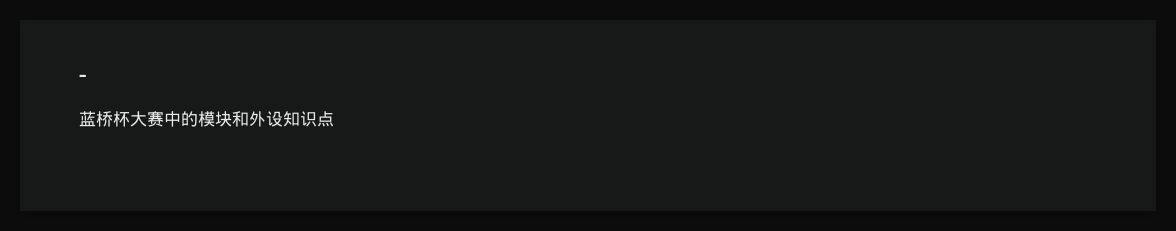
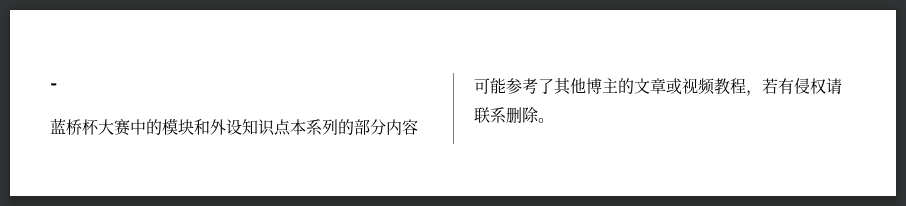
- 蓝桥杯大赛中的模块和外设知识点
+ 蓝桥杯大赛中的模块和外设知识点本系列的部分内容可能参考了其他博主的文章或视频教程，若有侵权请联系删除。

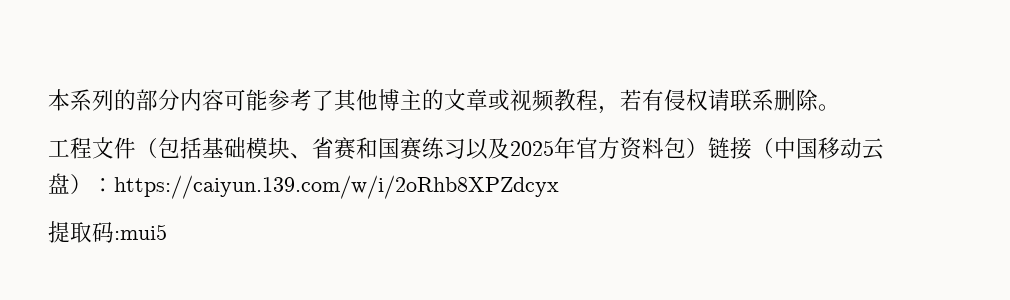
- -
- 蓝桥杯大赛中的模块和外设知识点本系列的部分内容可能参考了其他博主的文章或视频教程，若有侵权请联系删除。
+ 本系列的部分内容可能参考了其他博主的文章或视频教程，若有侵权请联系删除。
+ 工程文件（包括基础模块、省赛和国赛练习以及2025年官方资料包）链接（中国移动云盘）：https://caiyun.139.com/w/i/2oRhb8XPZdcyx
+ 提取码:mui5

